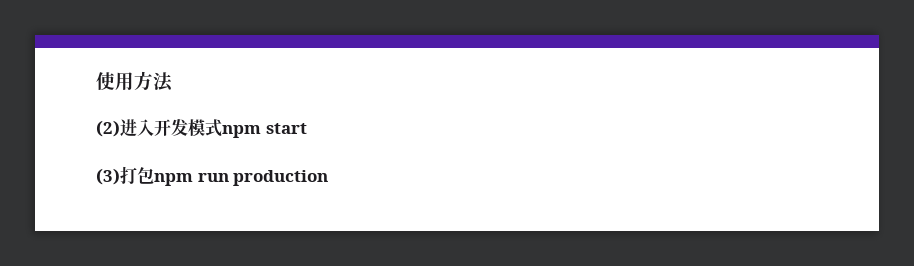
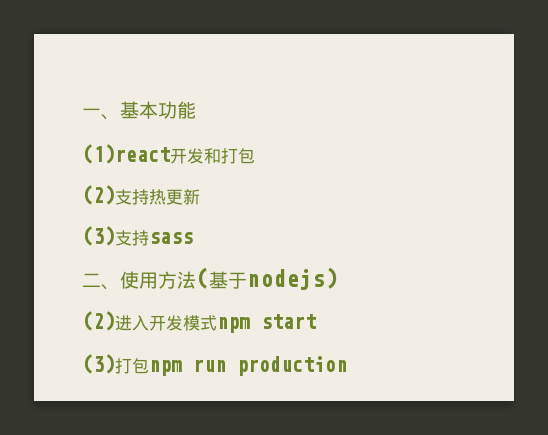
- 使用方法
+ 一、基本功能
+ (1)react开发和打包
+ (2)支持热更新
+ (3)支持sass
+ 二、使用方法(基于nodejs)

